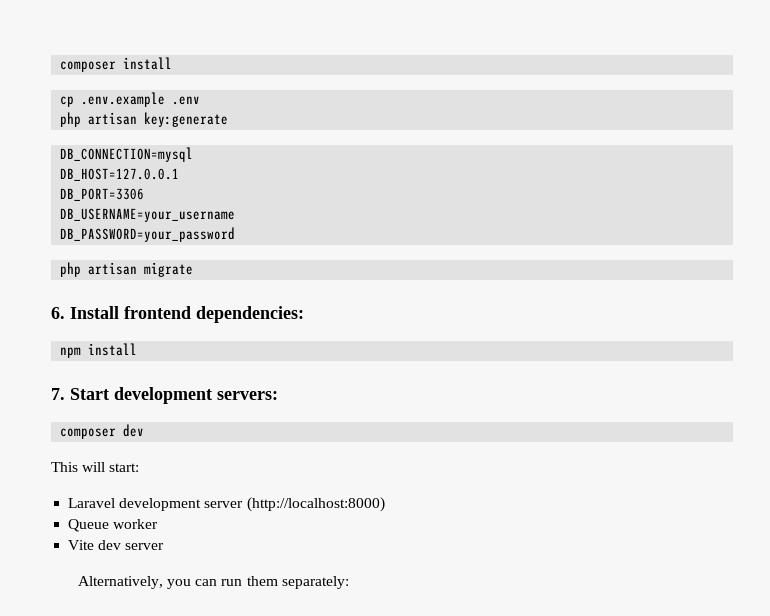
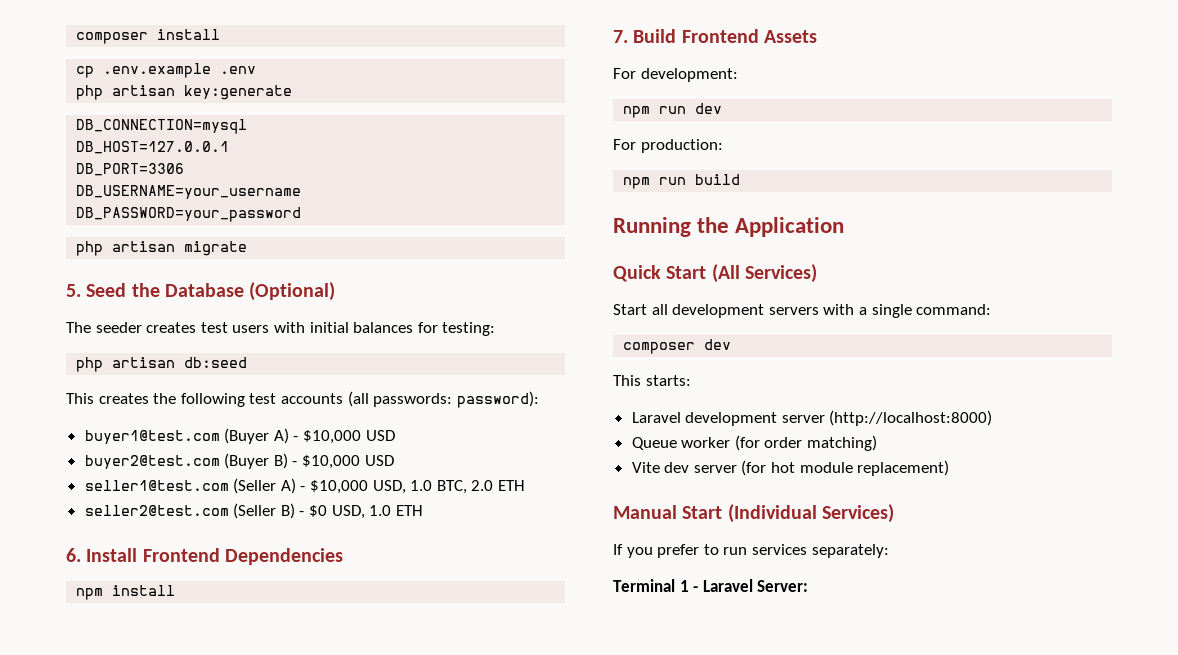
+ 5. Seed the Database (Optional)
+ The seeder creates test users with initial balances for testing:
+ php artisan db:seed
+ This creates the following test accounts (all passwords: password):
+ buyer1@test.com (Buyer A) - $10,000 USD
+ buyer2@test.com (Buyer B) - $10,000 USD
+ seller1@test.com (Seller A) - $10,000 USD, 1.0 BTC, 2.0 ETH
+ seller2@test.com (Seller B) - $0 USD, 1.0 ETH
- 6. Install frontend dependencies:
+ 6. Install Frontend Dependencies
- 7. Start development servers:
+ 7. Build Frontend Assets
+ For development:
+ npm run dev
+ For production:
+ npm run build
+ Running the Application
+ Quick Start (All Services)
+ Start all development servers with a single command:
- This will start:
+ This starts:
- Queue worker
+ Queue worker (for order matching)
- Vite dev server
- Alternatively, you can run them separately:
+ Vite dev server (for hot module replacement)
+ Manual Start (Individual Services)
+ If you prefer to run services separately:
+ Terminal 1 - Laravel Server:

